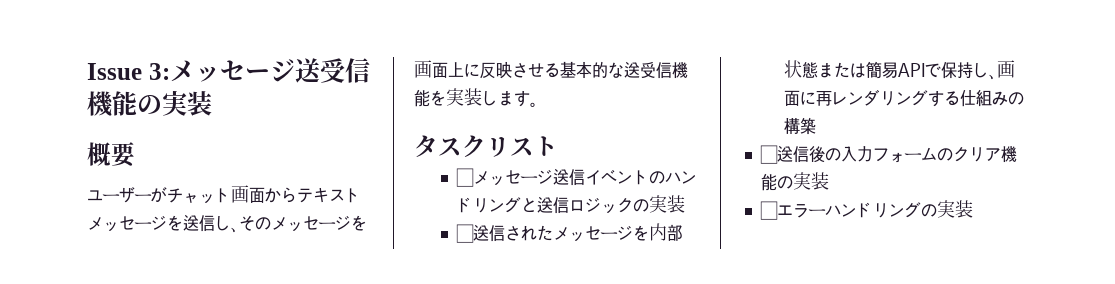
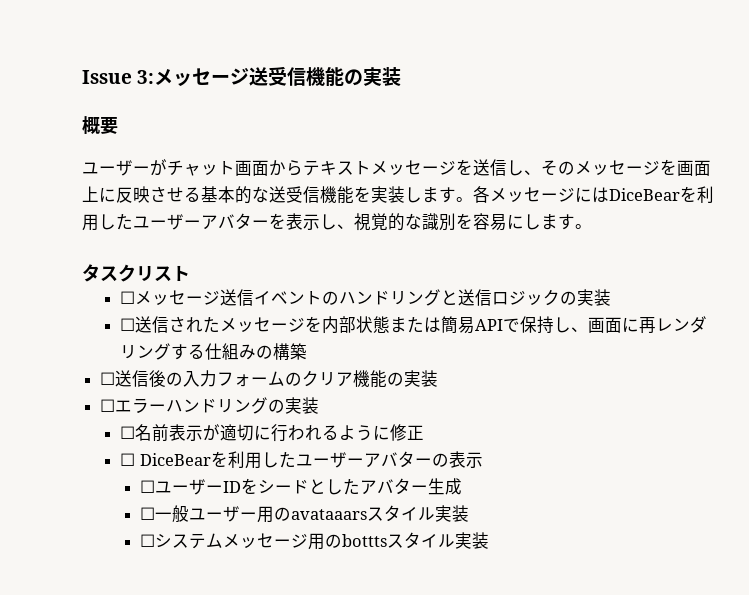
+ 各メッセージにはDiceBearを利用したユーザーアバターを表示し、視覚的な識別を容易にします。
+ ☐名前表示が適切に行われるように修正
+ ☐ DiceBearを利用したユーザーアバターの表示
+ ☐ユーザーIDをシードとしたアバター生成
+ ☐一般ユーザー用のavataaarsスタイル実装
+ ☐システムメッセージ用のbotttsスタイル実装

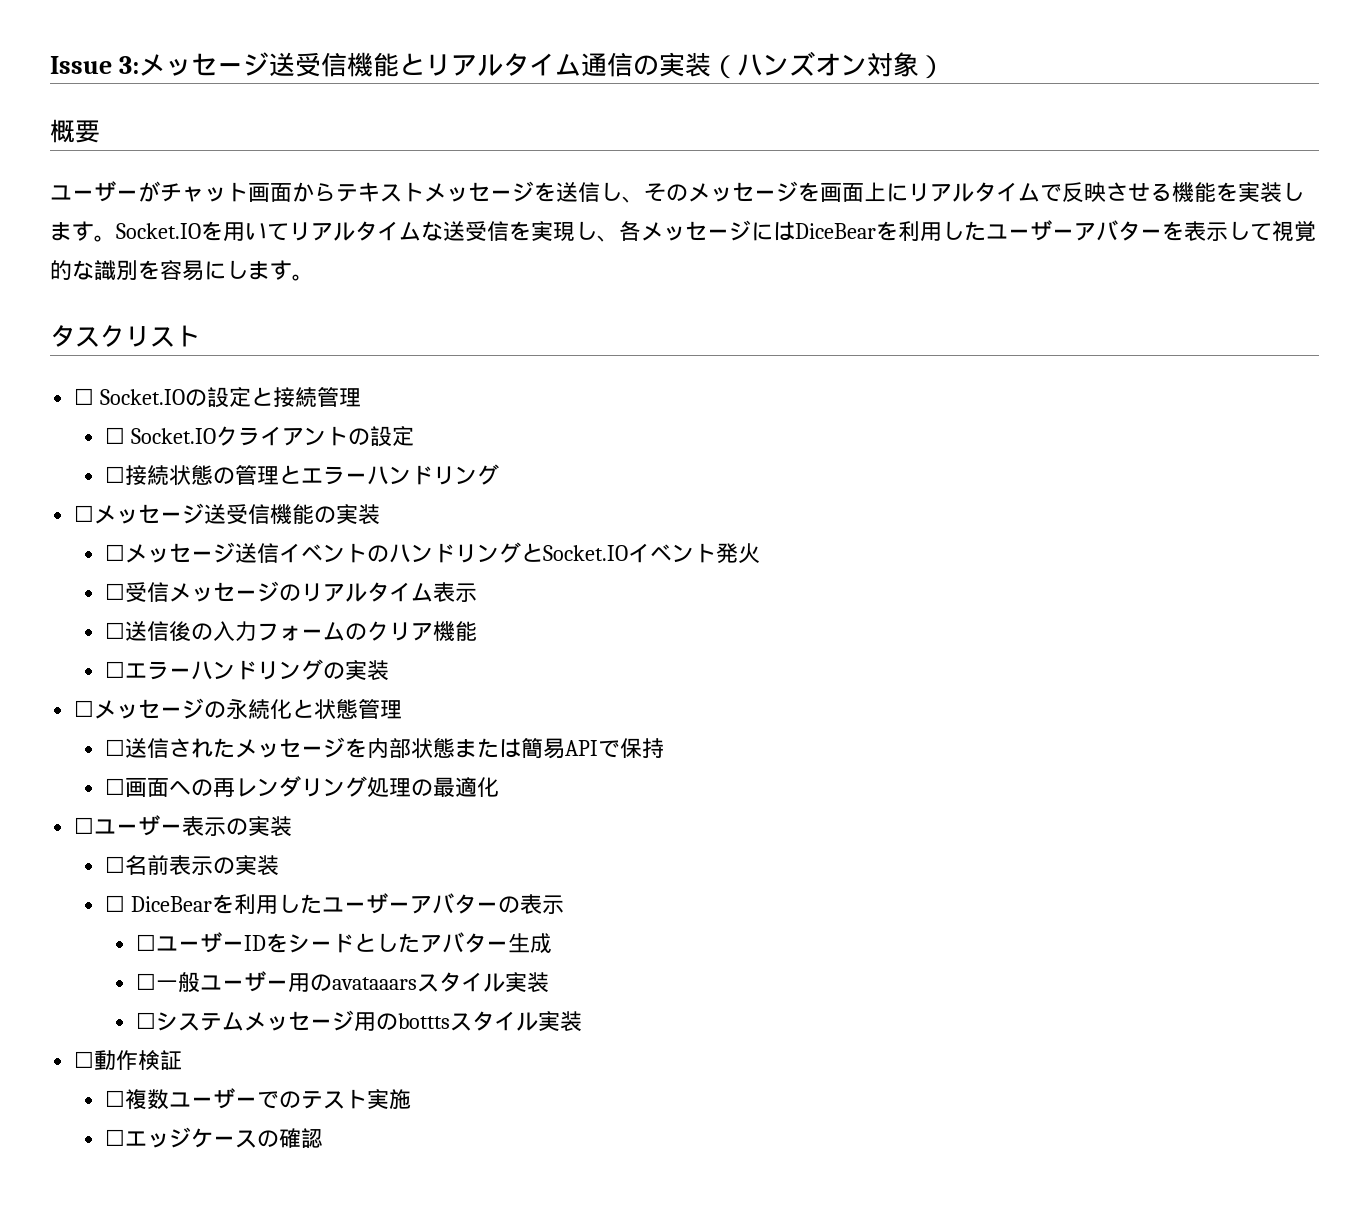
- Issue 3:メッセージ送受信機能の実装
+ Issue 3:メッセージ送受信機能とリアルタイム通信の実装（ハンズオン対象）
- ユーザーがチャット画面からテキストメッセージを送信し、そのメッセージを画面上に反映させる基本的な送受信機能を実装します。
+ ユーザーがチャット画面からテキストメッセージを送信し、そのメッセージを画面上にリアルタイムで反映させる機能を実装します。
- 各メッセージにはDiceBearを利用したユーザーアバターを表示し、視覚的な識別を容易にします。
+ Socket.IOを用いてリアルタイムな送受信を実現し、各メッセージにはDiceBearを利用したユーザーアバターを表示して視覚的な識別を容易にします。
+ ☐ Socket.IOの設定と接続管理
+ ☐ Socket.IOクライアントの設定
+ ☐接続状態の管理とエラーハンドリング
+ ☐メッセージ送受信機能の実装
- ☐メッセージ送信イベントのハンドリングと送信ロジックの実装
+ ☐メッセージ送信イベントのハンドリングとSocket.IOイベント発火
+ ☐受信メッセージのリアルタイム表示
+ ☐送信後の入力フォームのクリア機能
+ ☐エラーハンドリングの実装
+ ☐メッセージの永続化と状態管理
- ☐送信されたメッセージを内部状態または簡易APIで保持し、画面に再レンダリングする仕組みの構築
- ☐送信後の入力フォームのクリア機能の実装
- ☐エラーハンドリングの実装
+ ☐送信されたメッセージを内部状態または簡易APIで保持
+ ☐画面への再レンダリング処理の最適化
+ ☐ユーザー表示の実装
- ☐名前表示が適切に行われるように修正
+ ☐名前表示の実装
+ ☐動作検証
+ ☐複数ユーザーでのテスト実施
+ ☐エッジケースの確認

